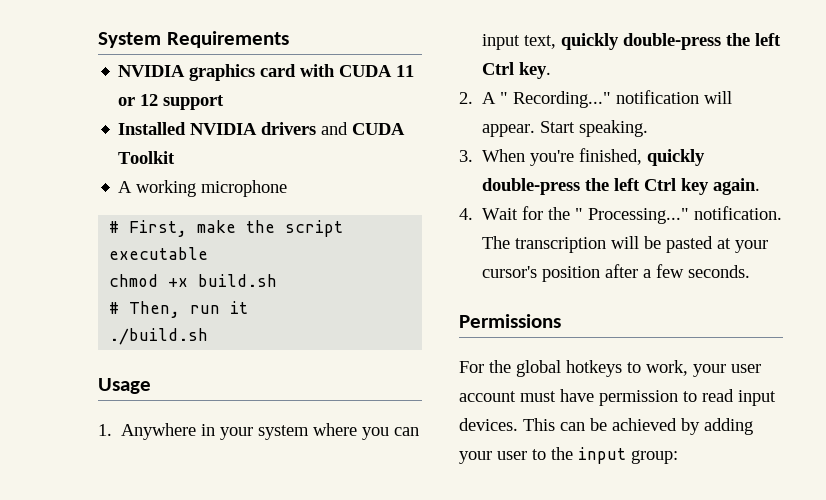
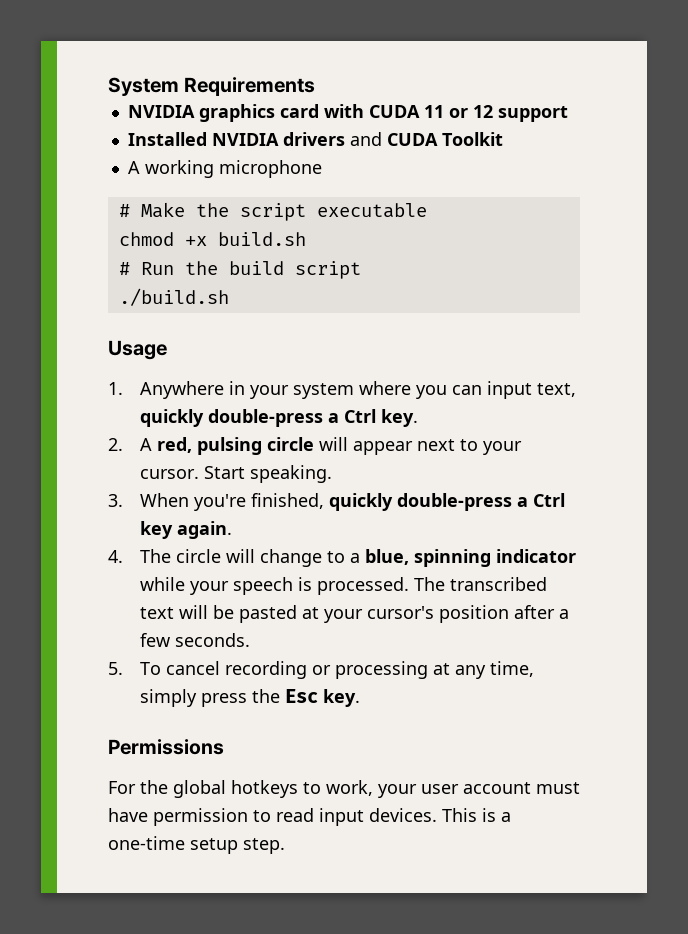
- # First, make the script executable
+ # Make the script executable
- # Then, run it
+ # Run the build script
- 1. Anywhere in your system where you can input text, quickly double-press the left Ctrl key.
+ 1. Anywhere in your system where you can input text, quickly double-press a Ctrl key.
- 2. A " Recording..." notification will appear.
+ 2. A red, pulsing circle will appear next to your cursor.
- 3. When you're finished, quickly double-press the left Ctrl key again.
+ 3. When you're finished, quickly double-press a Ctrl key again.
- 4. Wait for the " Processing..." notification. The transcription will be pasted at your cursor's position after a few seconds.
+ 4. The circle will change to a blue, spinning indicator while your speech is processed. The transcribed text will be pasted at your cursor's position after a few seconds.
+ 5. To cancel recording or processing at any time, simply press the Esc key.
- This can be achieved by adding your user to the input group:
+ This is a one-time setup step.

